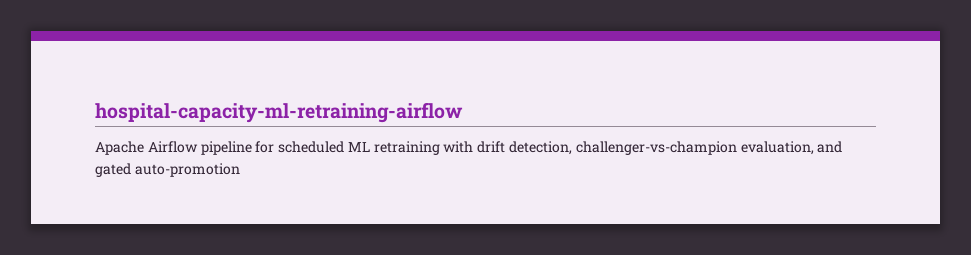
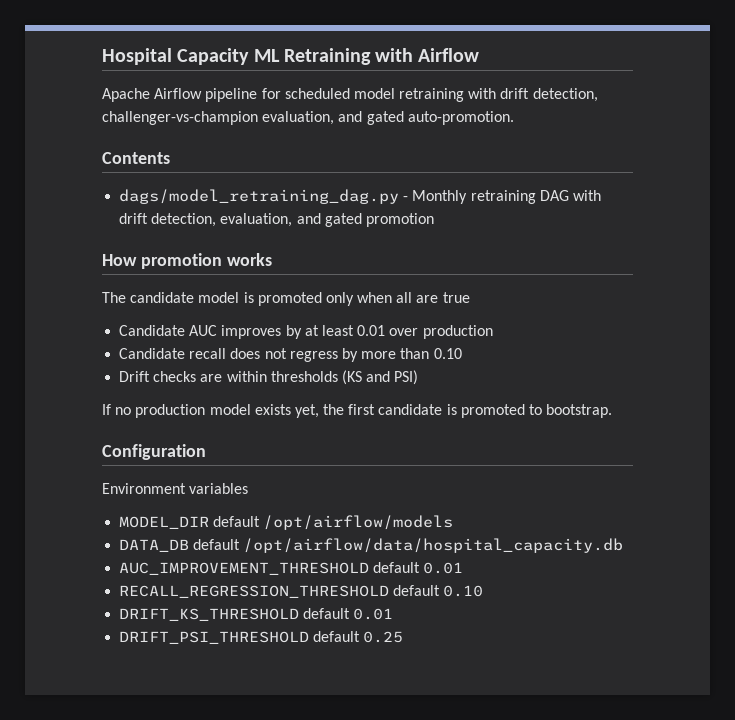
- hospital-capacity-ml-retraining-airflow
+ Hospital Capacity ML Retraining with Airflow
- Apache Airflow pipeline for scheduled ML retraining with drift detection, challenger-vs-champion evaluation, and gated auto-promotion
+ Apache Airflow pipeline for scheduled model retraining with drift detection, challenger-vs-champion evaluation, and gated auto-promotion.
+ Contents
+ dags/model_retraining_dag.py - Monthly retraining DAG with drift detection, evaluation, and gated promotion
+ How promotion works
+ The candidate model is promoted only when all are true
+ Candidate AUC improves by at least 0.01 over production
+ Candidate recall does not regress by more than 0.10
+ Drift checks are within thresholds (KS and PSI)
+ If no production model exists yet, the first candidate is promoted to bootstrap.
+ Configuration
+ Environment variables
+ MODEL_DIR default /opt/airflow/models
+ DATA_DB default /opt/airflow/data/hospital_capacity.db
+ AUC_IMPROVEMENT_THRESHOLD default 0.01
+ RECALL_REGRESSION_THRESHOLD default 0.10
+ DRIFT_KS_THRESHOLD default 0.01
+ DRIFT_PSI_THRESHOLD default 0.25

